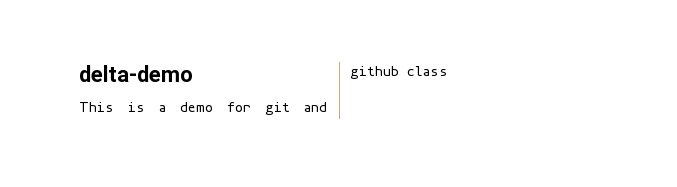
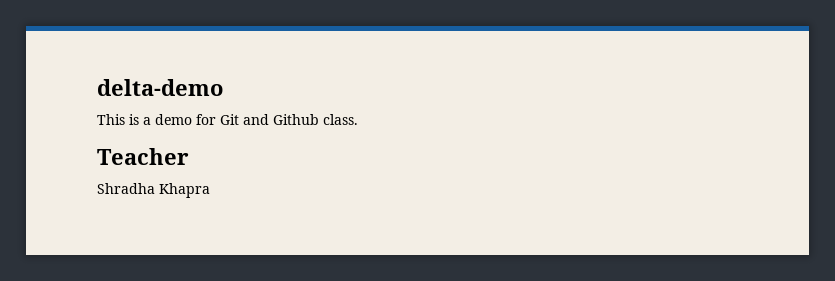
- This is a demo for git and github class
+ This is a demo for Git and Github class.
+ Teacher
+ Shradha Khapra

